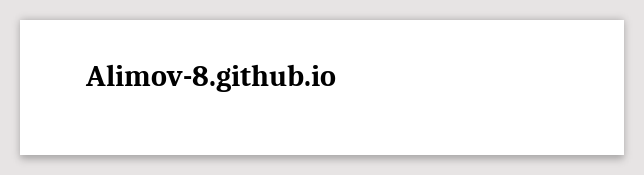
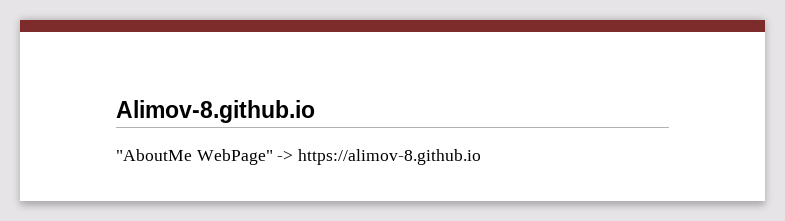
+ "AboutMe WebPage" -> https://alimov-8.github.io

